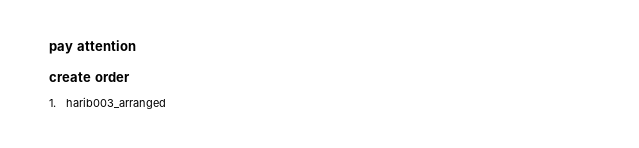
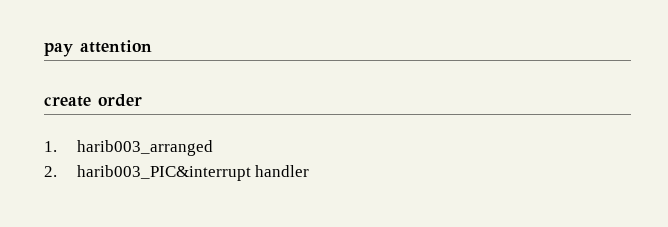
+ 2. harib003_PIC&interrupt handler

